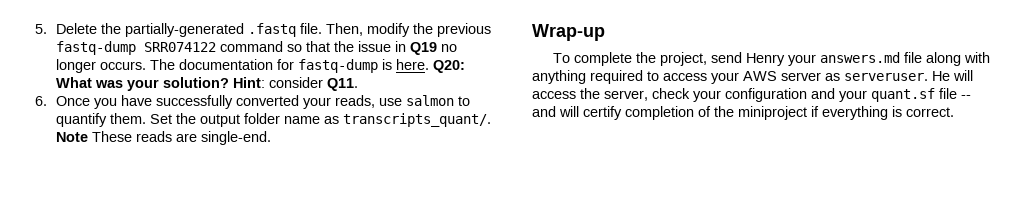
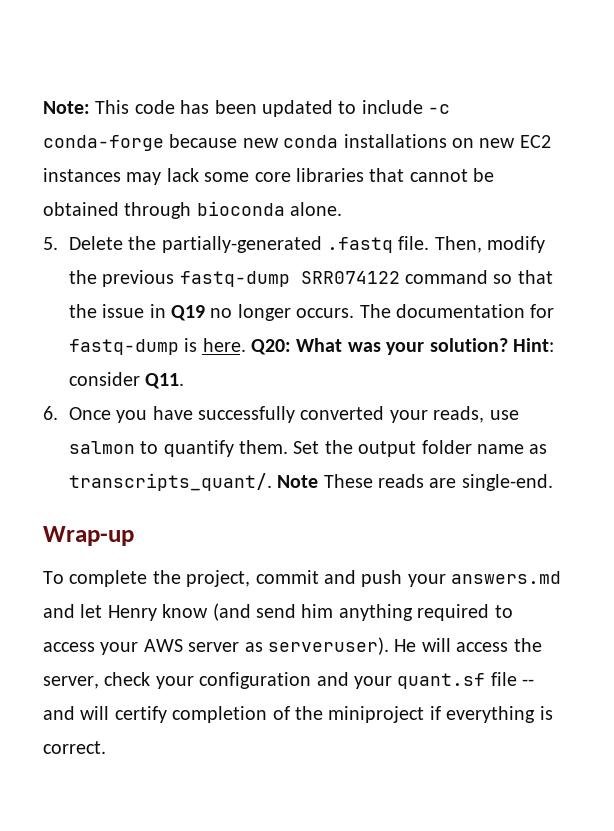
+ Note: This code has been updated to include -c conda-forge because new conda installations on new EC2 instances may lack some core libraries that cannot be obtained through bioconda alone.
- To complete the project, send Henry your answers.md file along with anything required to access your AWS server as serveruser.
+ To complete the project, commit and push your answers.md and let Henry know (and send him anything required to access your AWS server as serveruser).

